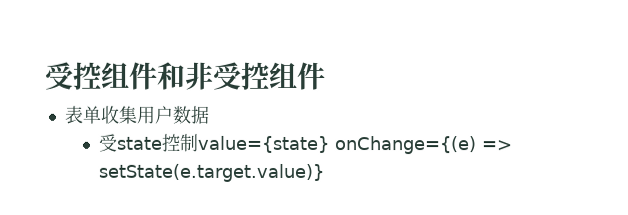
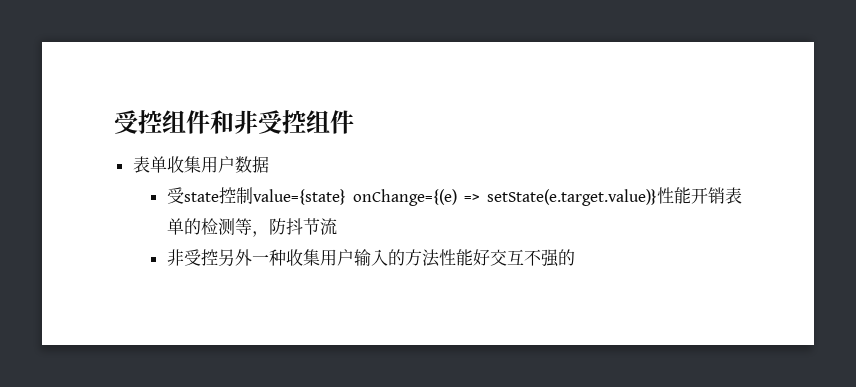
- 受state控制value={state} onChange={(e) => setState(e.target.value)}
+ 受state控制value={state} onChange={(e) => setState(e.target.value)}性能开销表单的检测等，防抖节流
+ 非受控另外一种收集用户输入的方法性能好交互不强的

